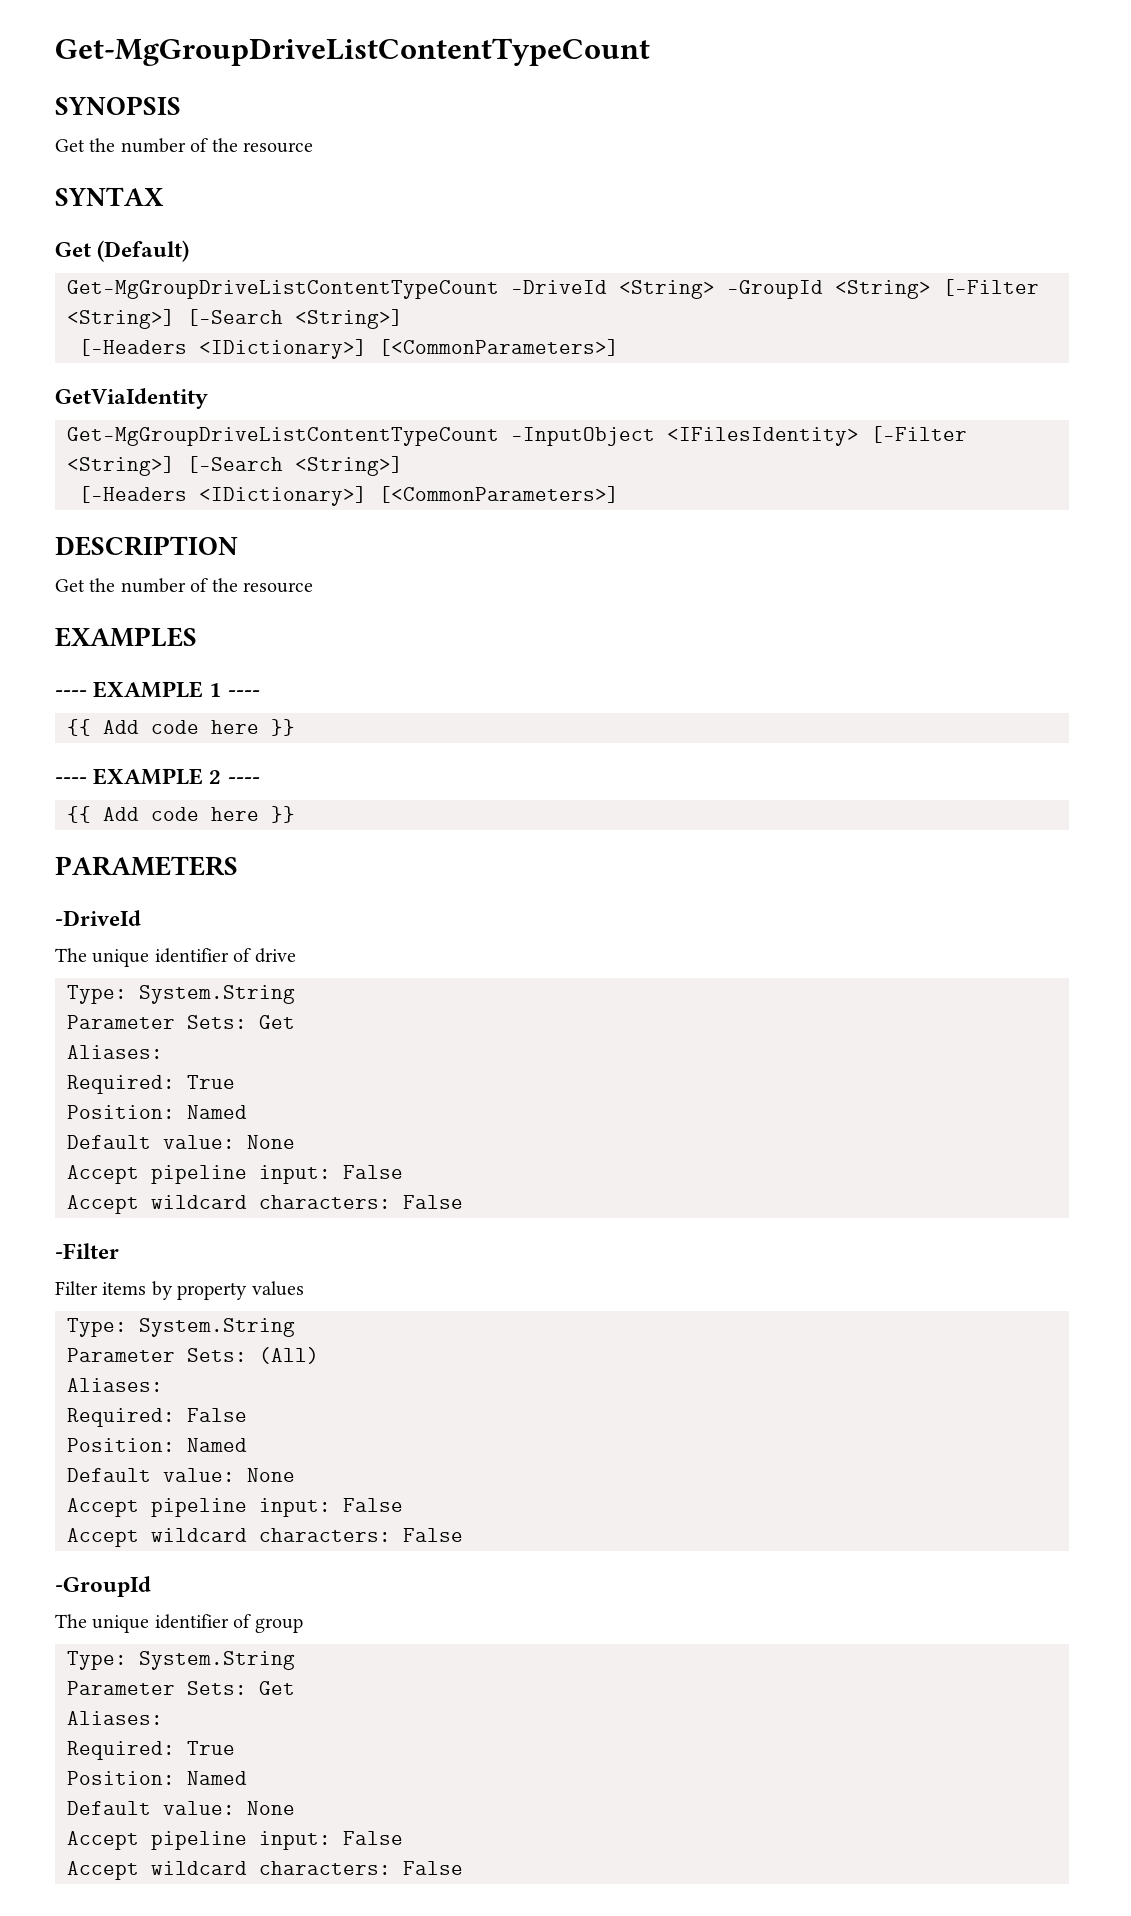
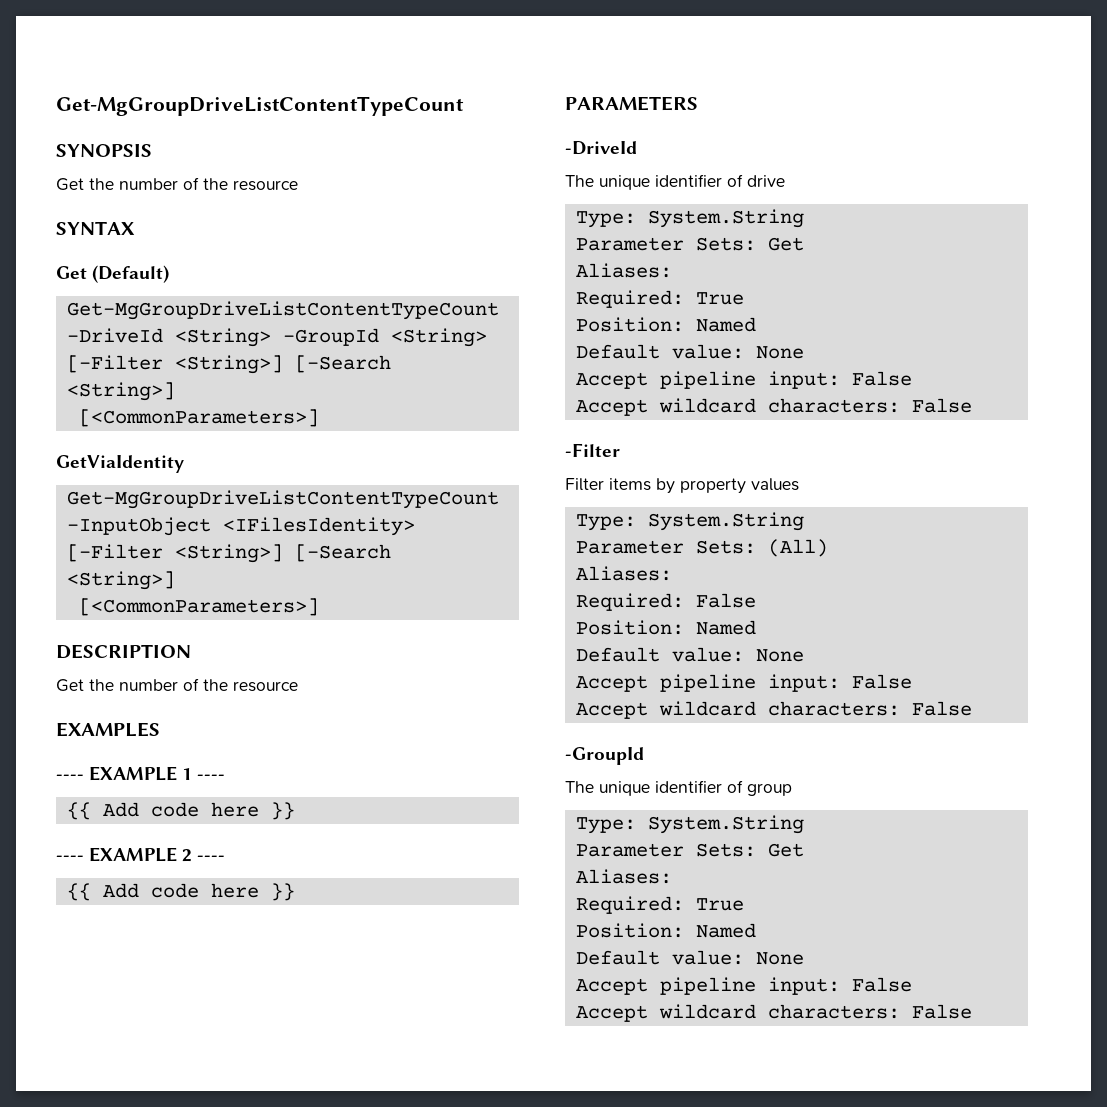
  Get-MgGroupDriveListContentTypeCount -DriveId <String> -GroupId <String> [-Filter <String>] [-Search <String>]
- [-Headers <IDictionary>] [<CommonParameters>]
+ [<CommonParameters>]
  Get-MgGroupDriveListContentTypeCount -InputObject <IFilesIdentity> [-Filter <String>] [-Search <String>]
- [-Headers <IDictionary>] [<CommonParameters>]
+ [<CommonParameters>]

